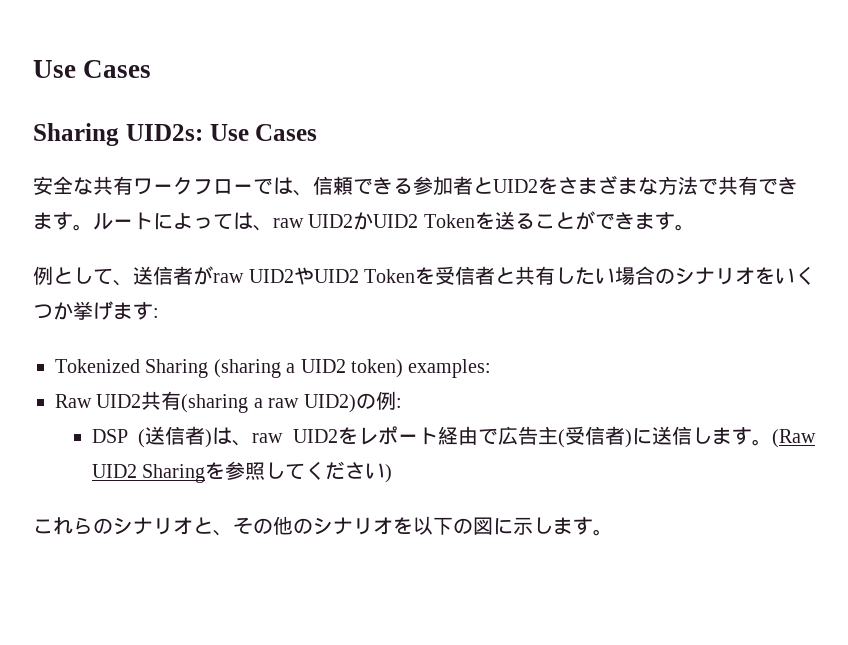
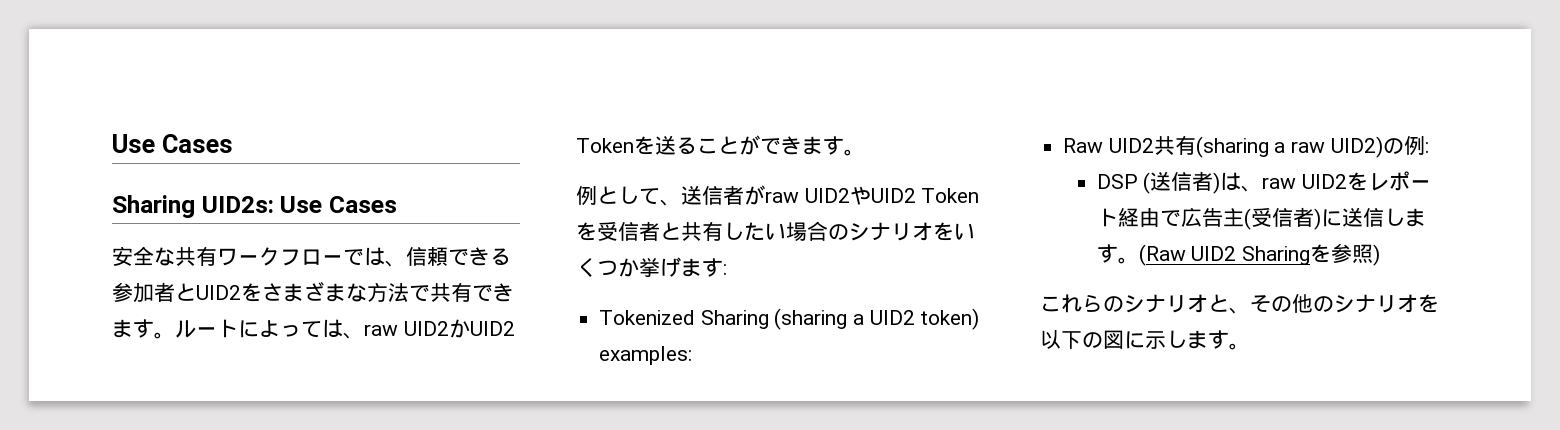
- (Raw UID2 Sharingを参照してください)
+ (Raw UID2 Sharingを参照)

